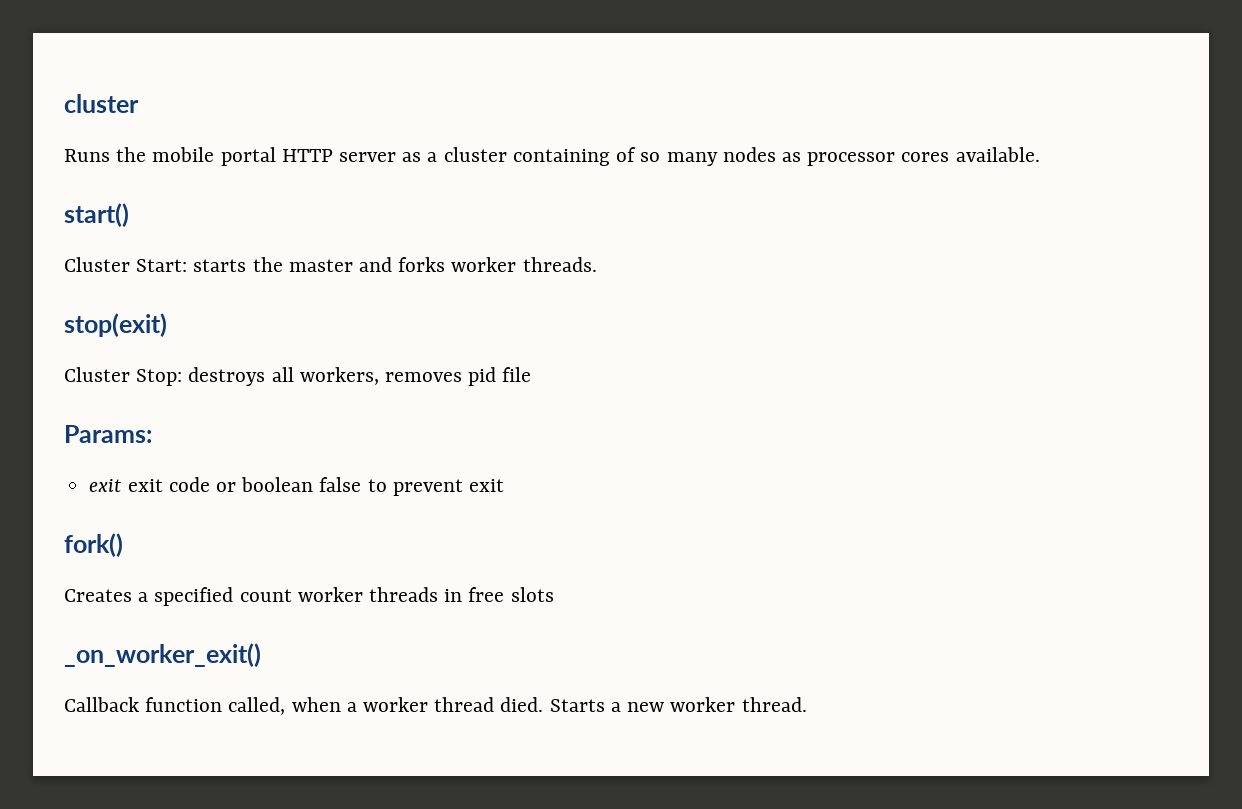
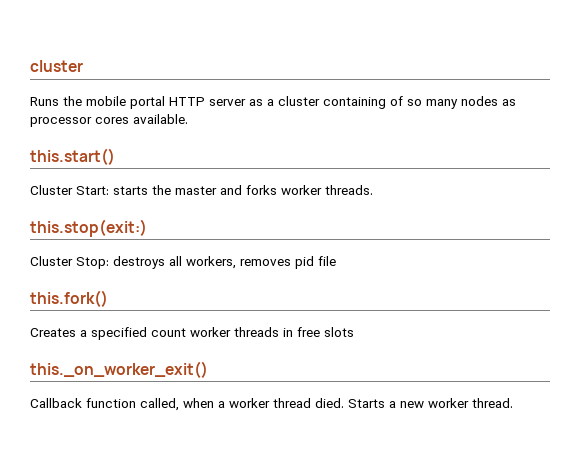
- start()
+ this.start()
- stop(exit)
+ this.stop(exit:)
- Params:
- exit exit code or boolean false to prevent exit
- fork()
+ this.fork()
- _on_worker_exit()
+ this._on_worker_exit()

